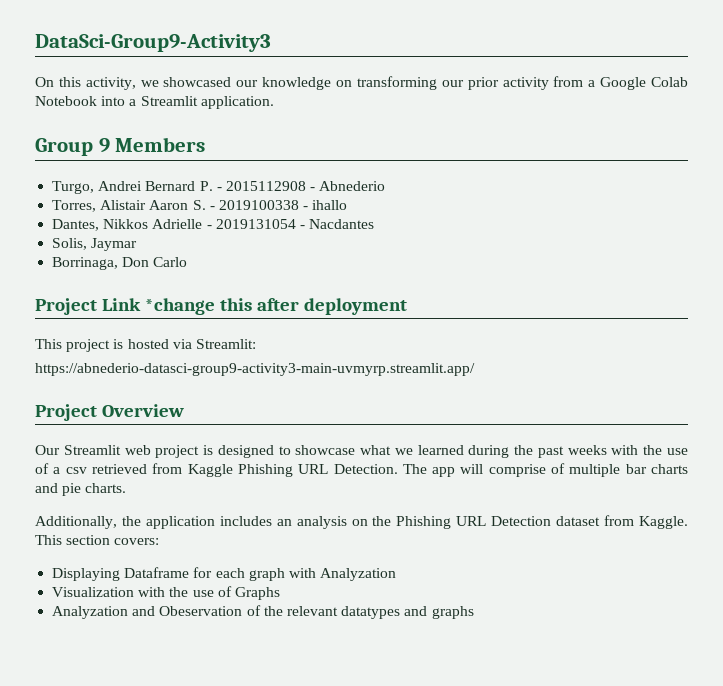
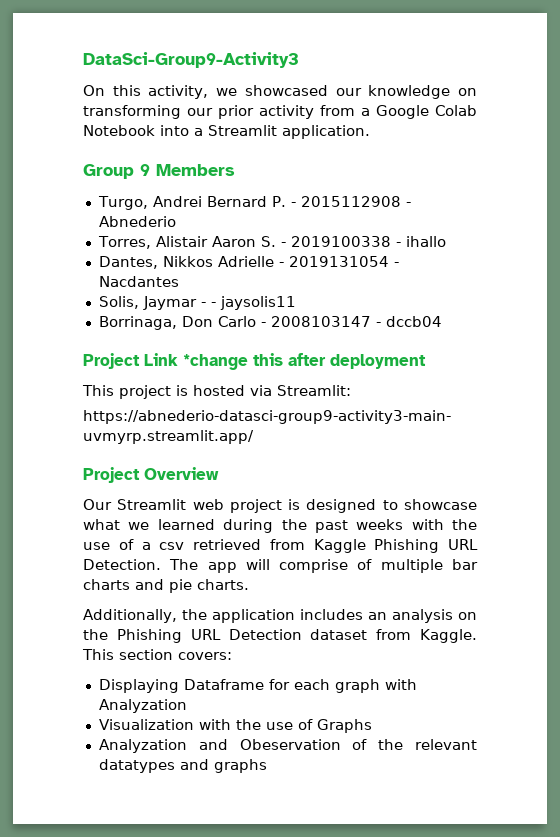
- Solis, Jaymar
+ Solis, Jaymar - - jaysolis11
- Borrinaga, Don Carlo
+ Borrinaga, Don Carlo - 2008103147 - dccb04

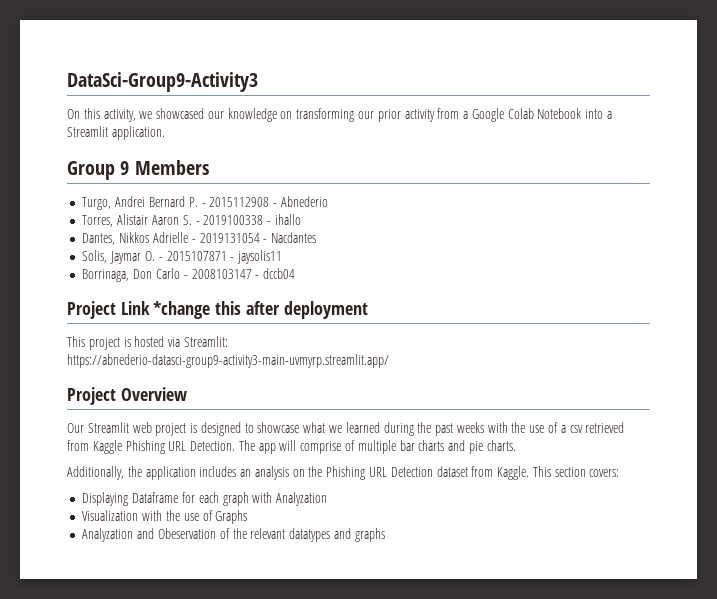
- Solis, Jaymar - - jaysolis11
+ Solis, Jaymar O. - 2015107871 - jaysolis11

